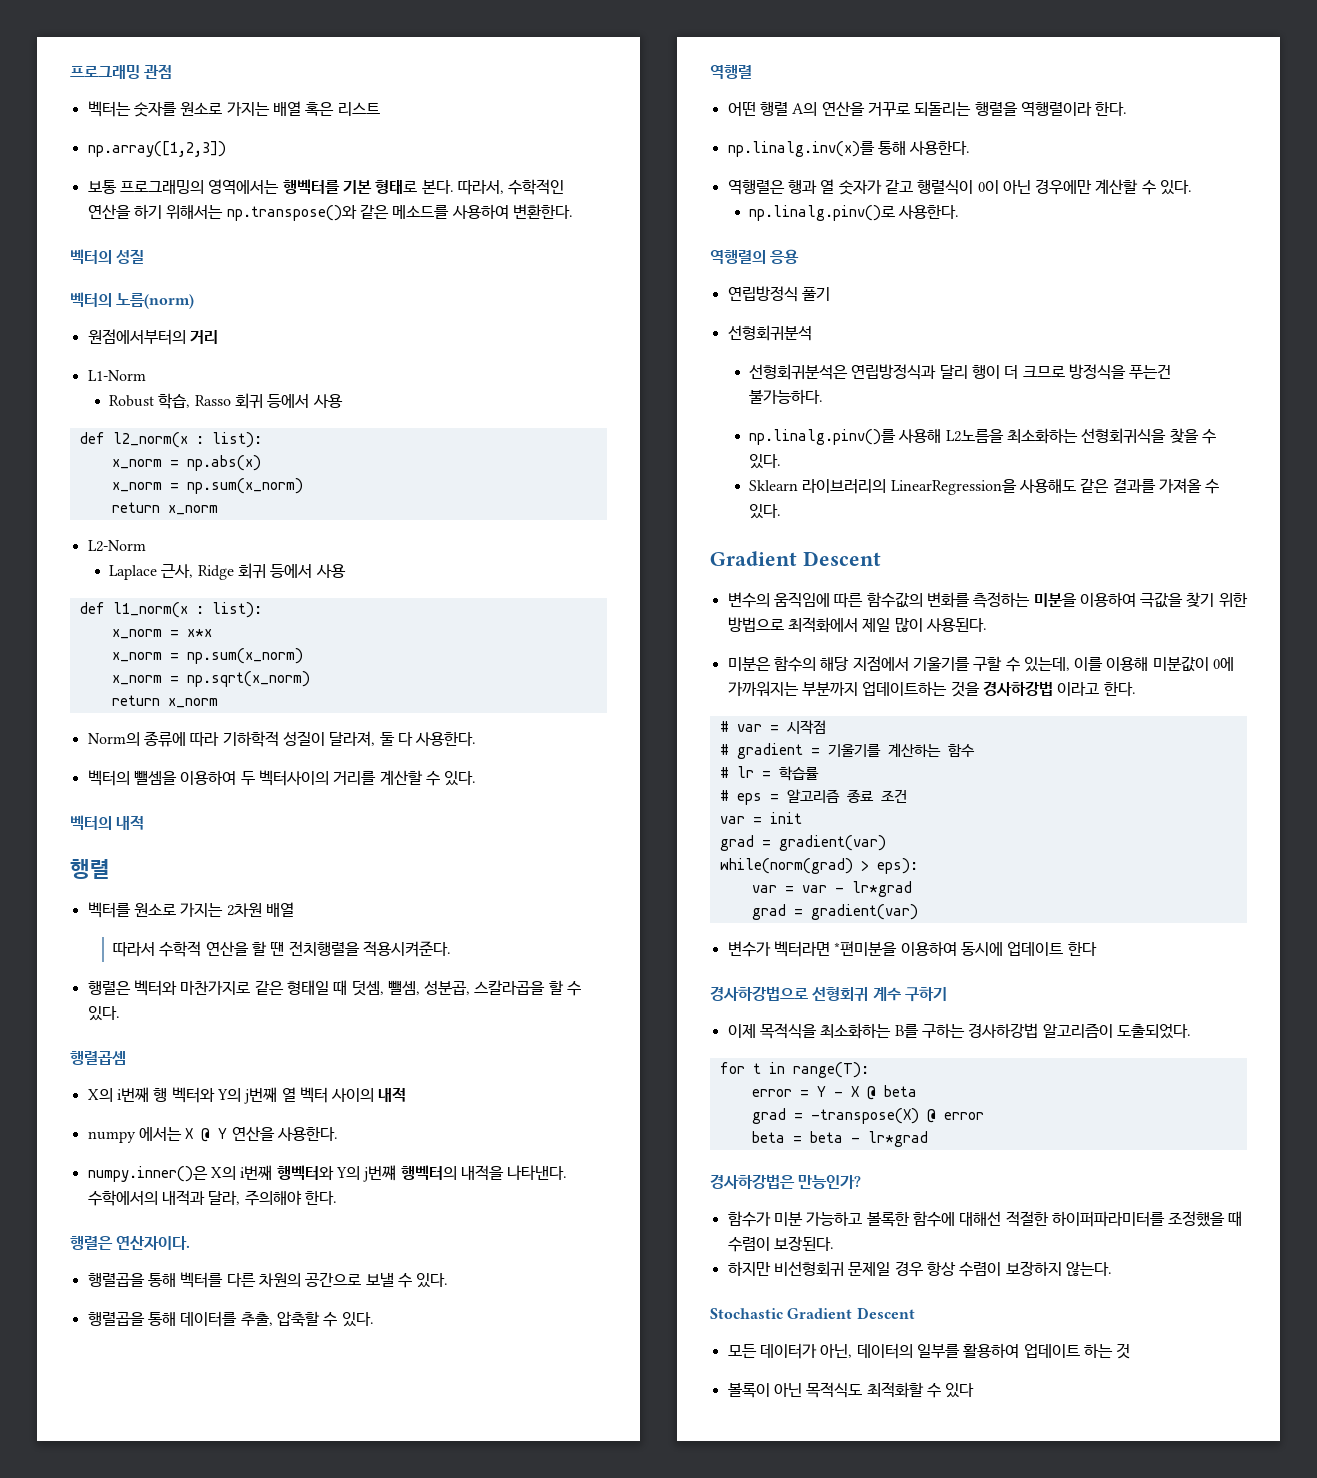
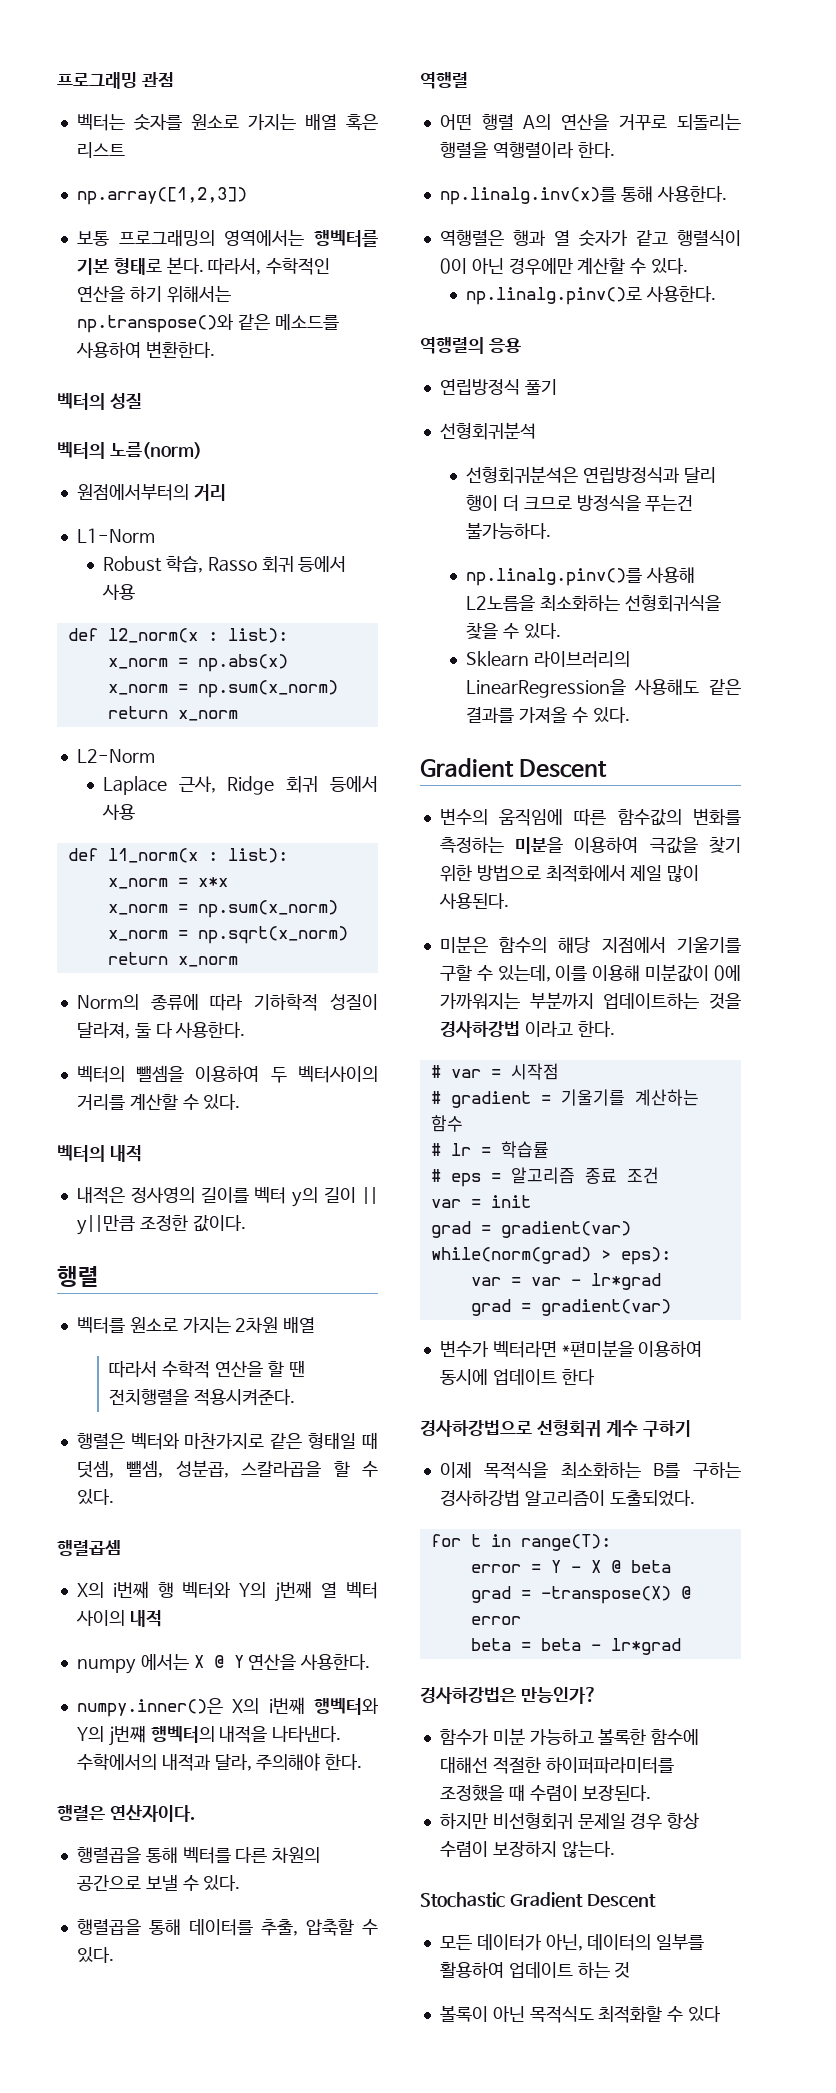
+ 내적은 정사영의 길이를 벡터 y의 길이 || y||만큼 조정한 값이다.

